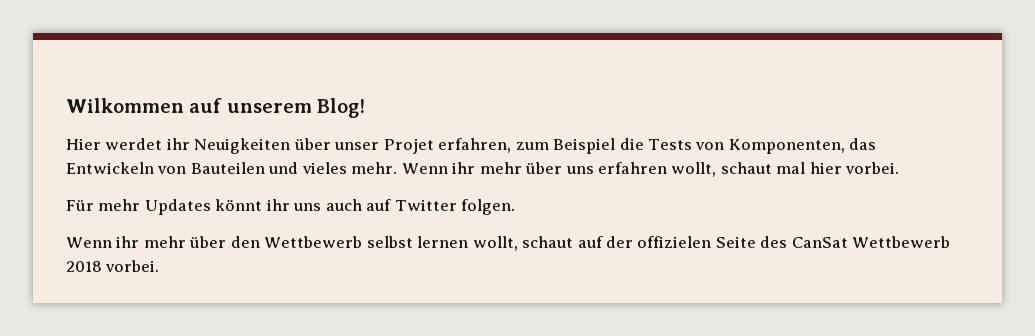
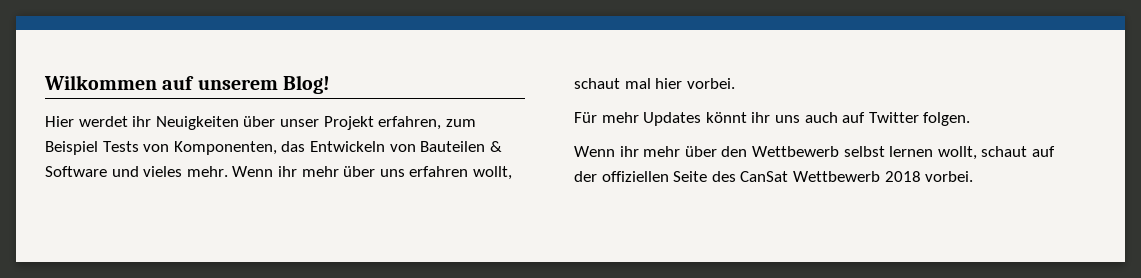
- Hier werdet ihr Neuigkeiten über unser Projet erfahren, zum Beispiel die Tests von Komponenten, das Entwickeln von Bauteilen und vieles mehr.
+ Hier werdet ihr Neuigkeiten über unser Projekt erfahren, zum Beispiel Tests von Komponenten, das Entwickeln von Bauteilen & Software und vieles mehr.
- Wenn ihr mehr über den Wettbewerb selbst lernen wollt, schaut auf der offizielen Seite des CanSat Wettbewerb 2018 vorbei.
+ Wenn ihr mehr über den Wettbewerb selbst lernen wollt, schaut auf der offiziellen Seite des CanSat Wettbewerb 2018 vorbei.

